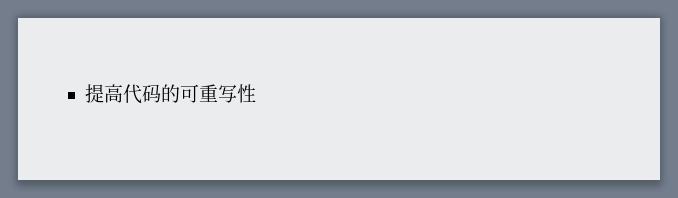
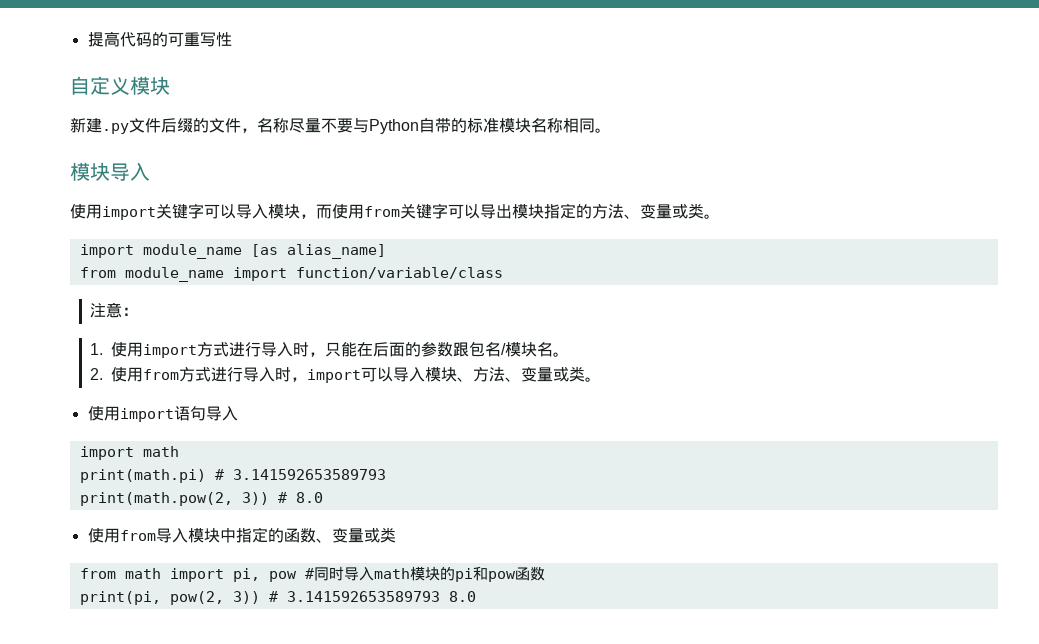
+ 自定义模块
+ 新建.py文件后缀的文件，名称尽量不要与Python自带的标准模块名称相同。
+ 模块导入
+ 使用import关键字可以导入模块，而使用from关键字可以导出模块指定的方法、变量或类。
+ import module_name [as alias_name]
+ from module_name import function/variable/class
+ 注意：
+ 1.使用import方式进行导入时，只能在后面的参数跟包名/模块名。
+ 2.使用from方式进行导入时，import可以导入模块、方法、变量或类。
+ 使用import语句导入
+ import math
+ print(math.pi) # 3.141592653589793
+ print(math.pow(2, 3)) # 8.0
+ 使用from导入模块中指定的函数、变量或类
+ from math import pi, pow #同时导入math模块的pi和pow函数
+ print(pi, pow(2, 3)) # 3.141592653589793 8.0

